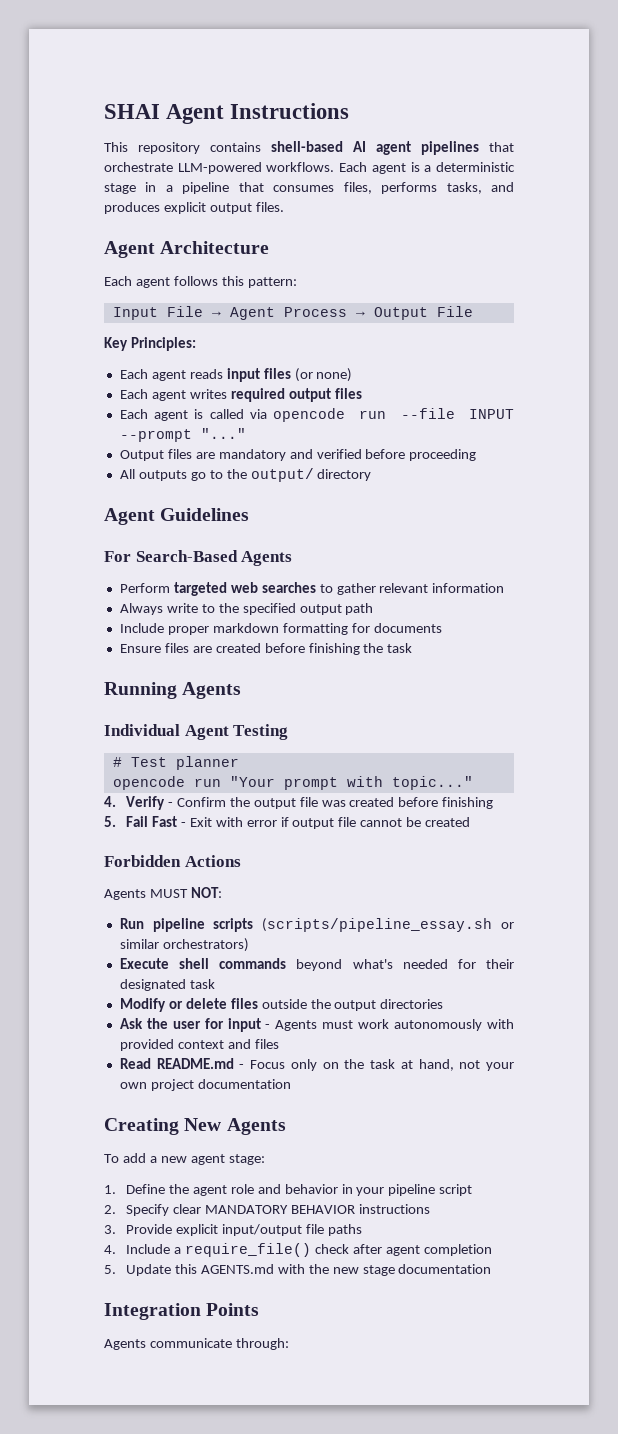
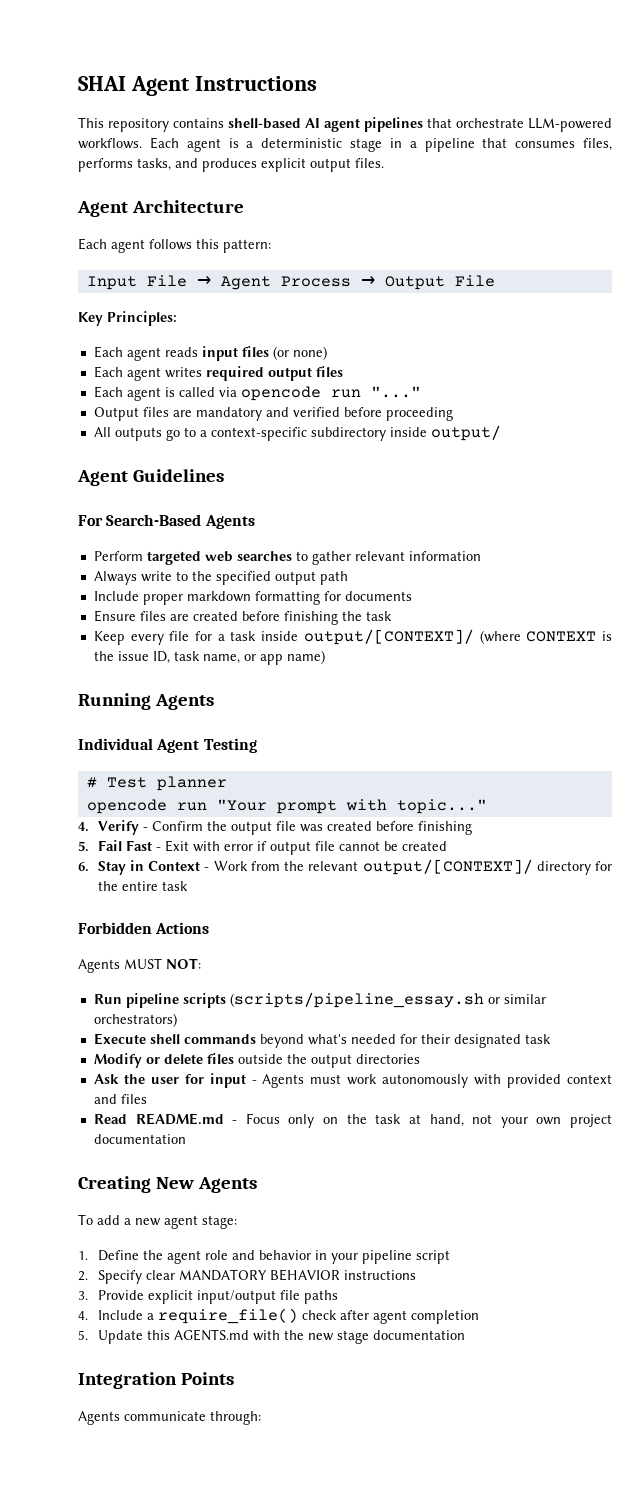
- Each agent is called via opencode run --file INPUT --prompt "..."
+ Each agent is called via opencode run "..."
- All outputs go to the output/ directory
+ All outputs go to a context-specific subdirectory inside output/
+ Keep every file for a task inside output/[CONTEXT]/ (where CONTEXT is the issue ID, task name, or app name)
+ 6. Stay in Context - Work from the relevant output/[CONTEXT]/ directory for the entire task

